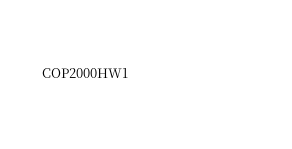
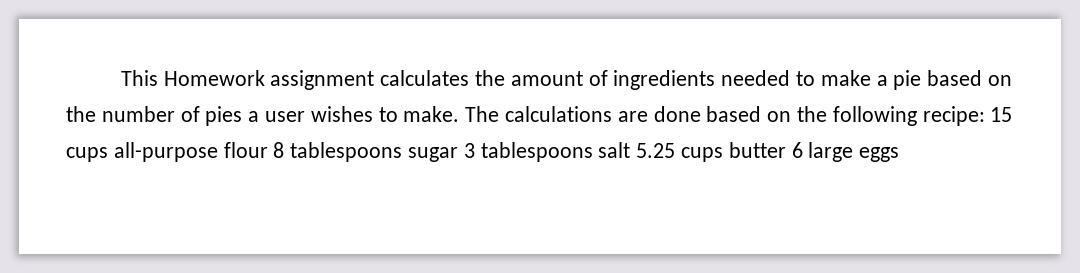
- COP2000HW1
+ This Homework assignment calculates the amount of ingredients needed to make a pie based on the number of pies a user wishes to make. The calculations are done based on the following recipe: 15 cups all-purpose flour 8 tablespoons sugar 3 tablespoons salt 5.25 cups butter 6 large eggs

